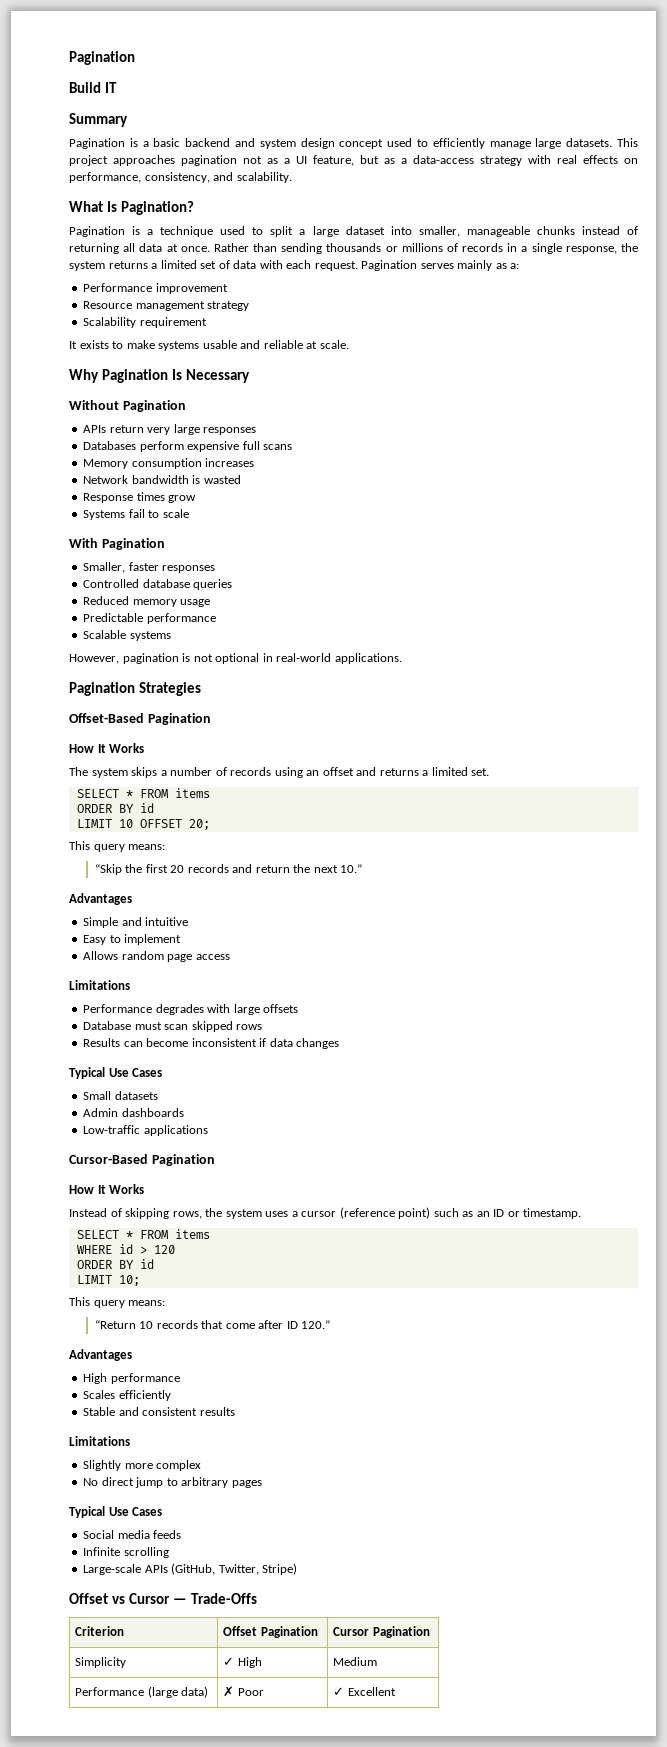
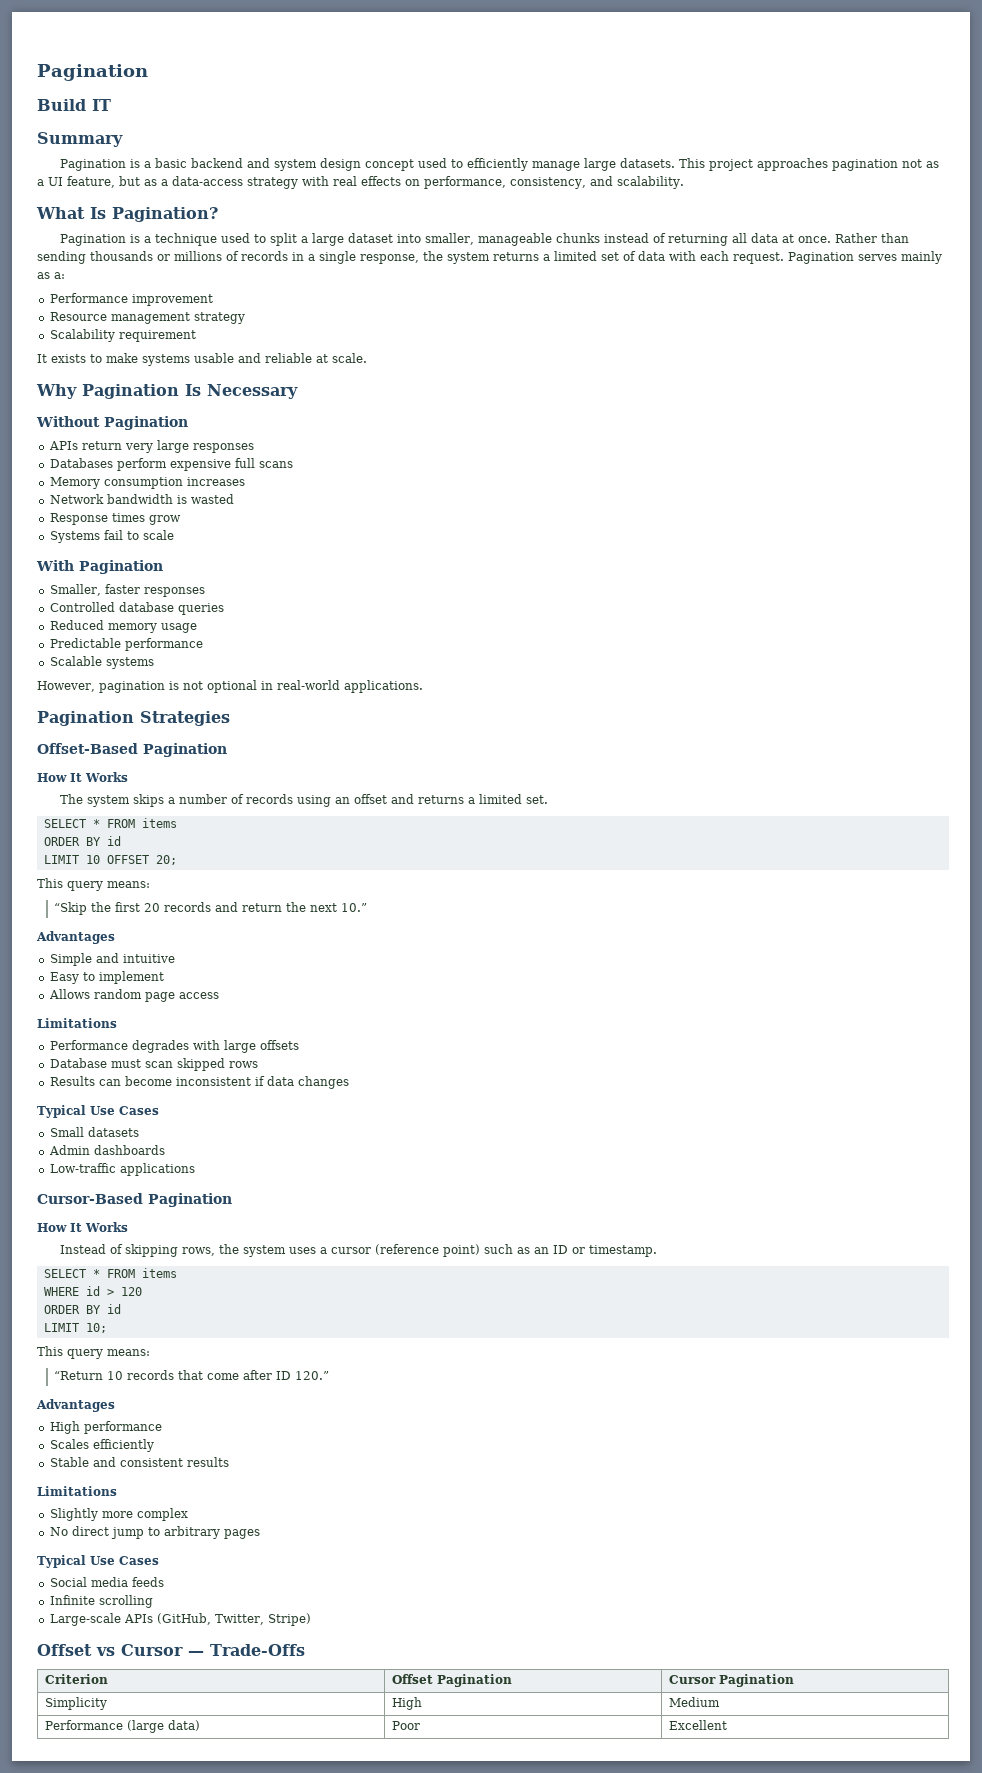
- Simplicity | ✓ High | Medium
+ Simplicity | High | Medium
- Performance (large data) | ✗ Poor | ✓ Excellent
+ Performance (large data) | Poor | Excellent

